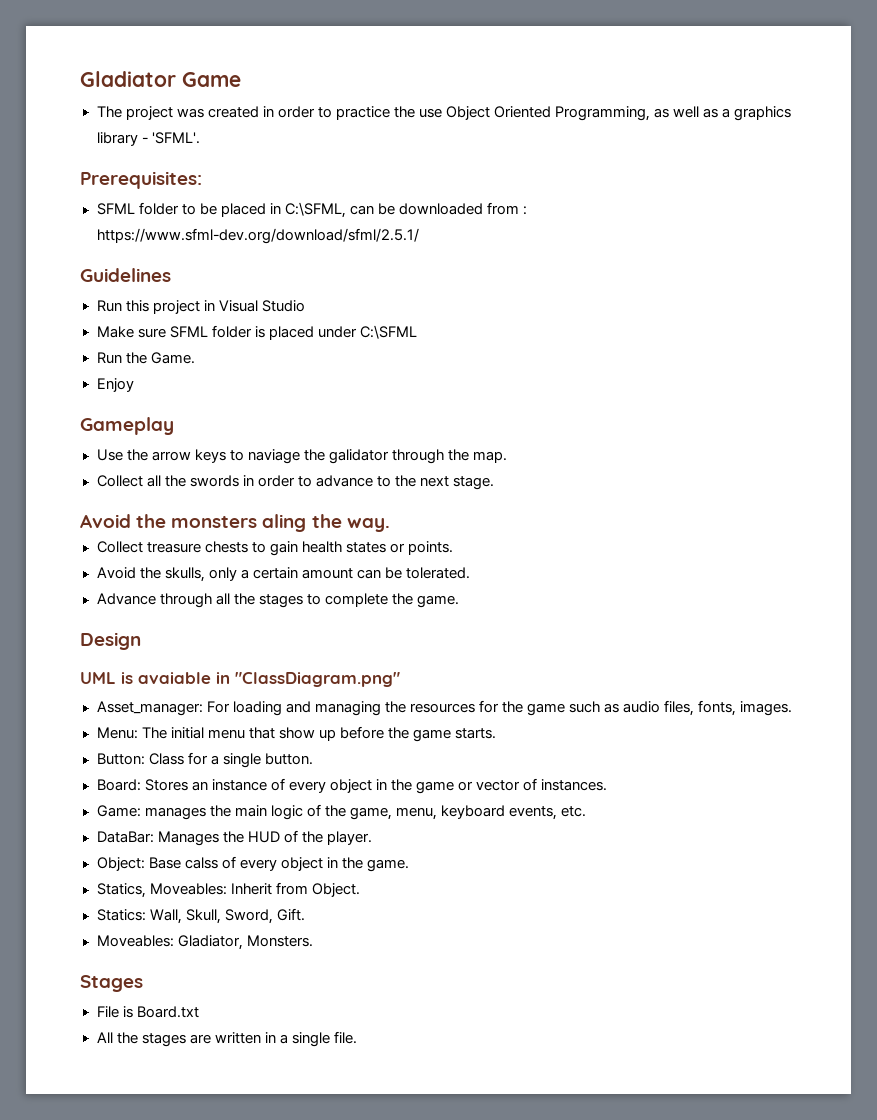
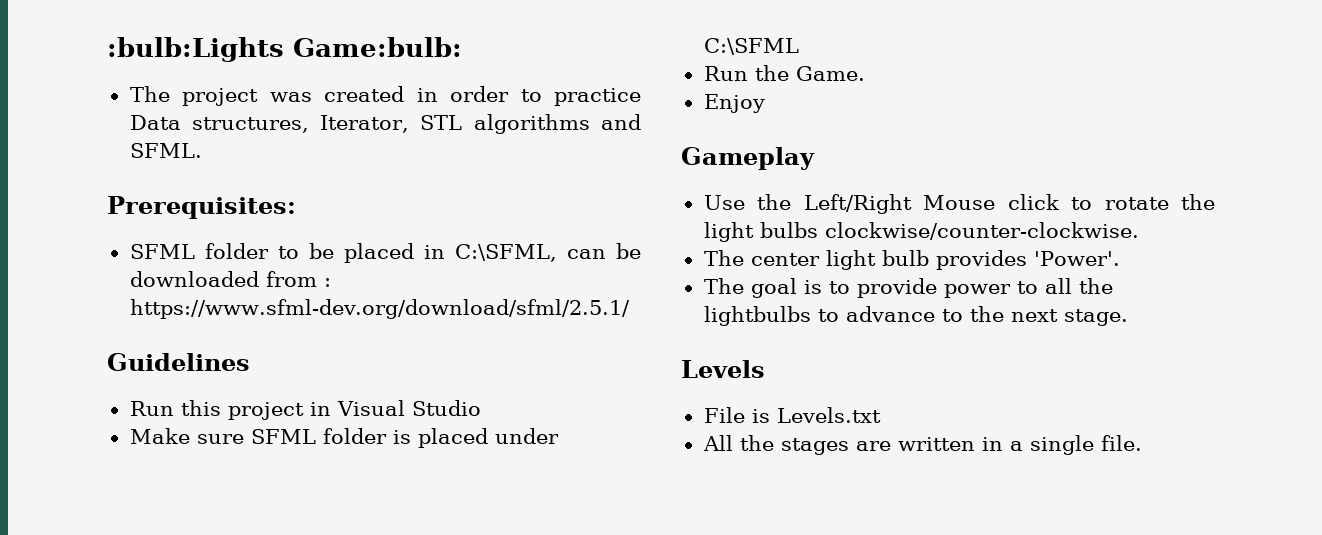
- Gladiator Game
+ :bulb:Lights Game:bulb:
- The project was created in order to practice the use Object Oriented Programming, as well as a graphics library - 'SFML'.
+ The project was created in order to practice Data structures, Iterator, STL algorithms and SFML.
- Use the arrow keys to naviage the galidator through the map.
- Collect all the swords in order to advance to the next stage.
+ Use the Left/Right Mouse click to rotate the light bulbs clockwise/counter-clockwise.
+ The center light bulb provides 'Power'.
+ The goal is to provide power to all the lightbulbs to advance to the next stage.
- Avoid the monsters aling the way.
- Collect treasure chests to gain health states or points.
- Avoid the skulls, only a certain amount can be tolerated.
- Advance through all the stages to complete the game.
- Design
- UML is avaiable in "ClassDiagram.png"
- Asset_manager: For loading and managing the resources for the game such as audio files, fonts, images.
- Menu: The initial menu that show up before the game starts.
- Button: Class for a single button.
- Board: Stores an instance of every object in the game or vector of instances.
- Game: manages the main logic of the game, menu, keyboard events, etc.
- DataBar: Manages the HUD of the player.
- Object: Base calss of every object in the game.
- Statics, Moveables: Inherit from Object.
- Statics: Wall, Skull, Sword, Gift.
- Moveables: Gladiator, Monsters.
- Stages
+ Levels
- File is Board.txt
+ File is Levels.txt

